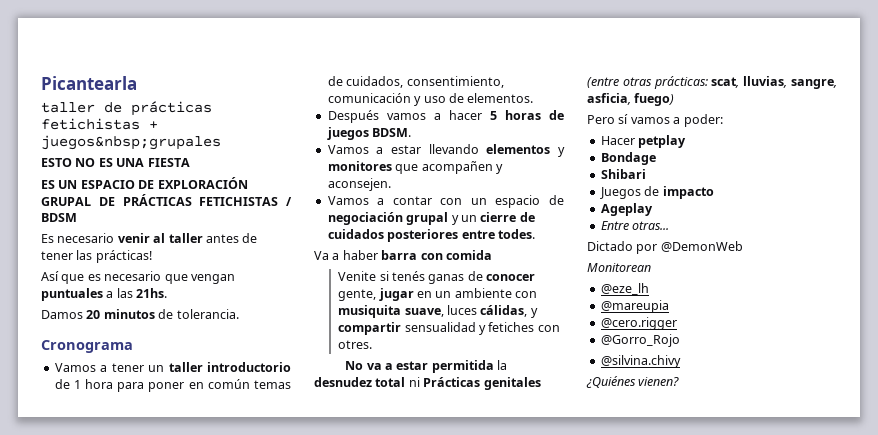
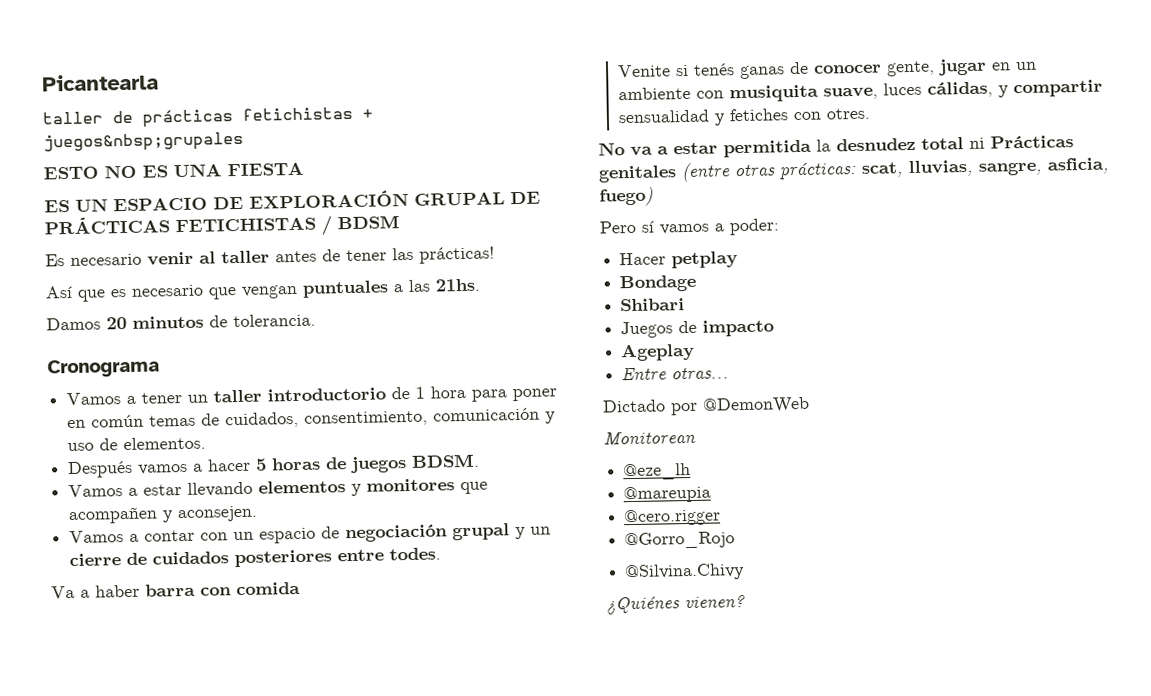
- @silvina.chivy
+ @Silvina.Chivy

